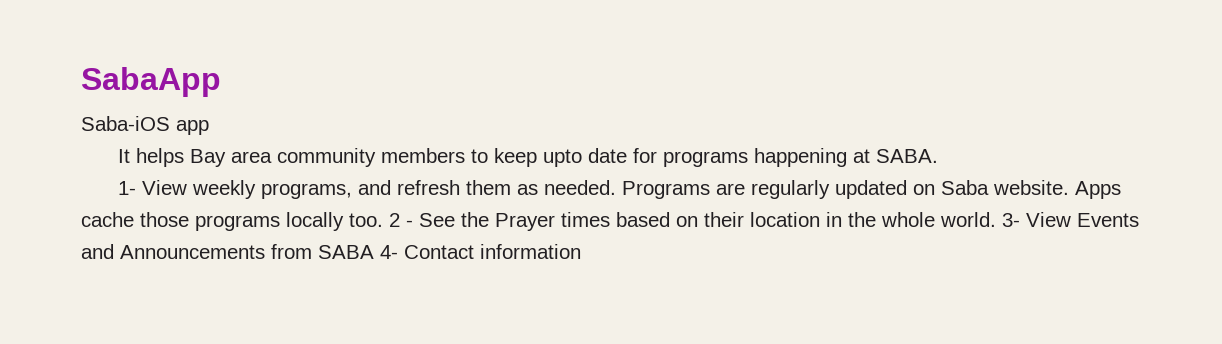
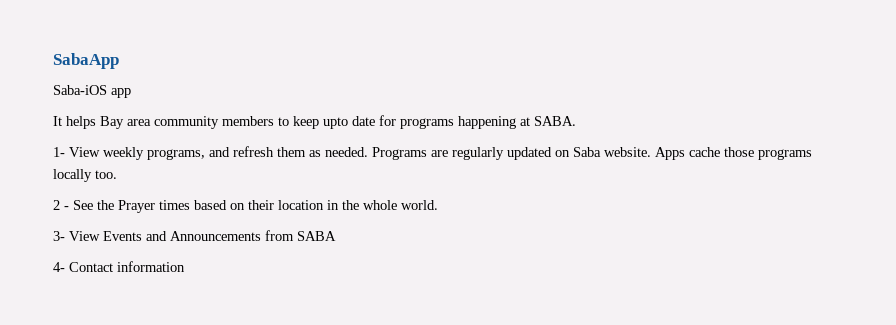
- Apps cache those programs locally too. 2 - See the Prayer times based on their location in the whole world. 3- View Events and Announcements from SABA 4- Contact information
+ Apps cache those programs locally too.
+ 2 - See the Prayer times based on their location in the whole world.
+ 3- View Events and Announcements from SABA
+ 4- Contact information

